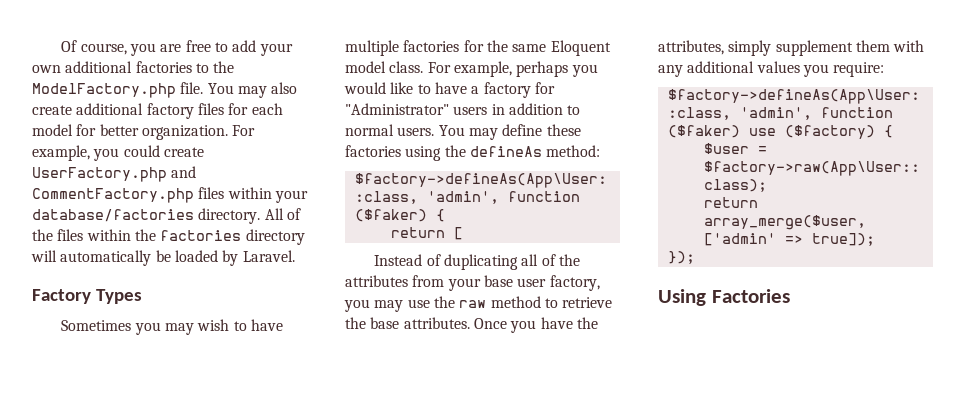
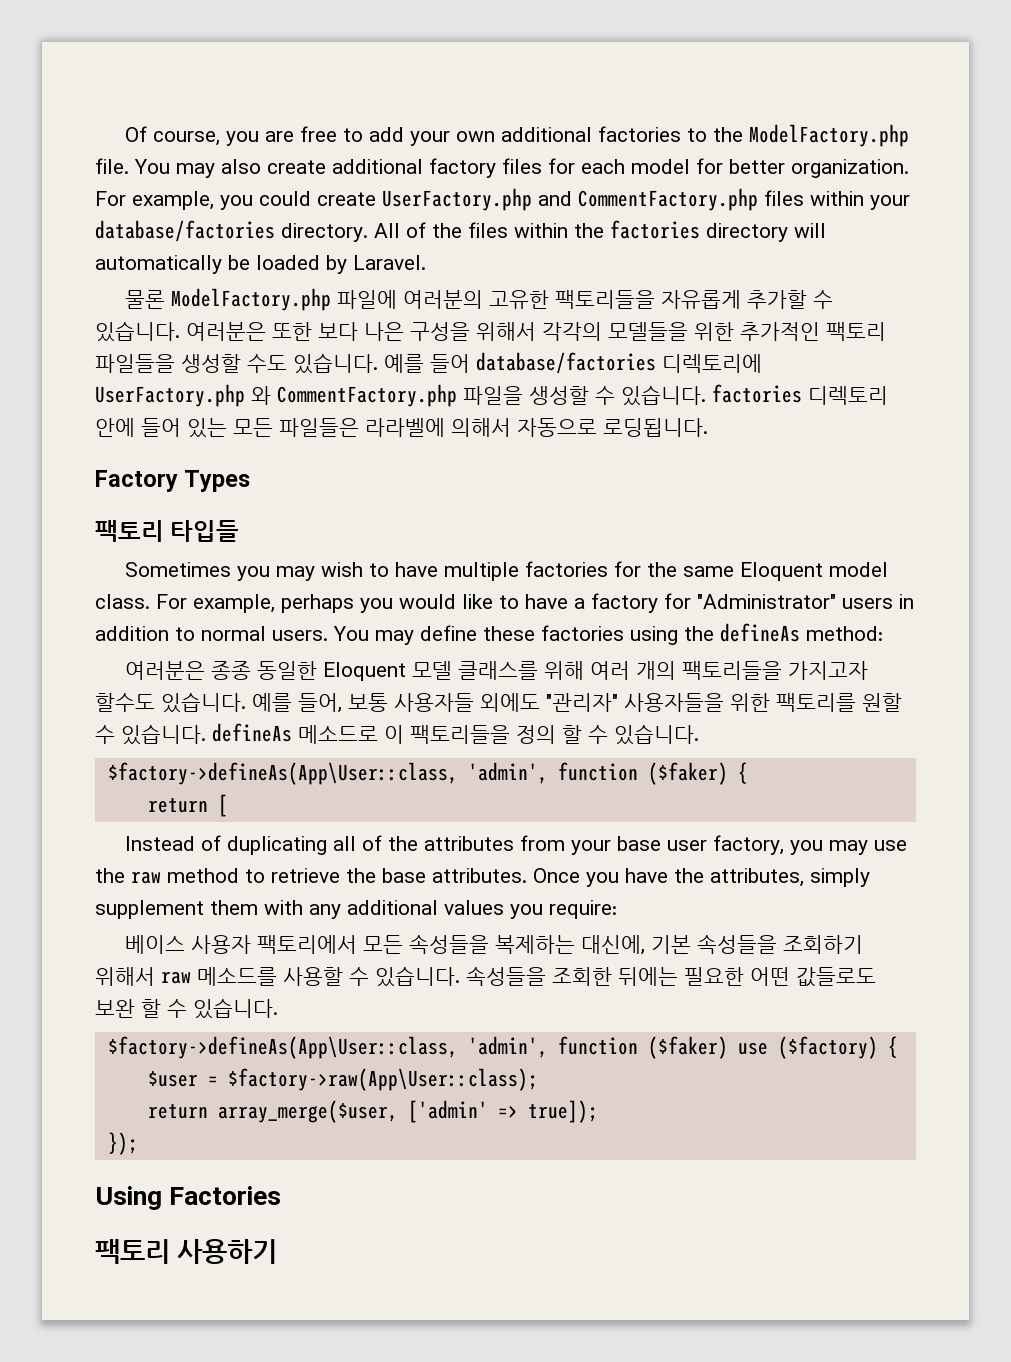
+ 물론 ModelFactory.php 파일에 여러분의 고유한 팩토리들을 자유롭게 추가할 수 있습니다. 여러분은 또한 보다 나은 구성을 위해서 각각의 모델들을 위한 추가적인 팩토리 파일들을 생성할 수도 있습니다. 예를 들어 database/factories 디렉토리에 UserFactory.php 와 CommentFactory.php 파일을 생성할 수 있습니다. factories 디렉토리 안에 들어 있는 모든 파일들은 라라벨에 의해서 자동으로 로딩됩니다.
+ 팩토리 타입들
+ 여러분은 종종 동일한 Eloquent 모델 클래스를 위해 여러 개의 팩토리들을 가지고자 할수도 있습니다. 예를 들어, 보통 사용자들 외에도 "관리자" 사용자들을 위한 팩토리를 원할 수 있습니다. defineAs 메소드로 이 팩토리들을 정의 할 수 있습니다.
+ 베이스 사용자 팩토리에서 모든 속성들을 복제하는 대신에, 기본 속성들을 조회하기 위해서 raw 메소드를 사용할 수 있습니다. 속성들을 조회한 뒤에는 필요한 어떤 값들로도 보완 할 수 있습니다.
+ 팩토리 사용하기

